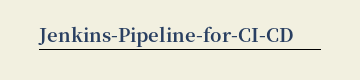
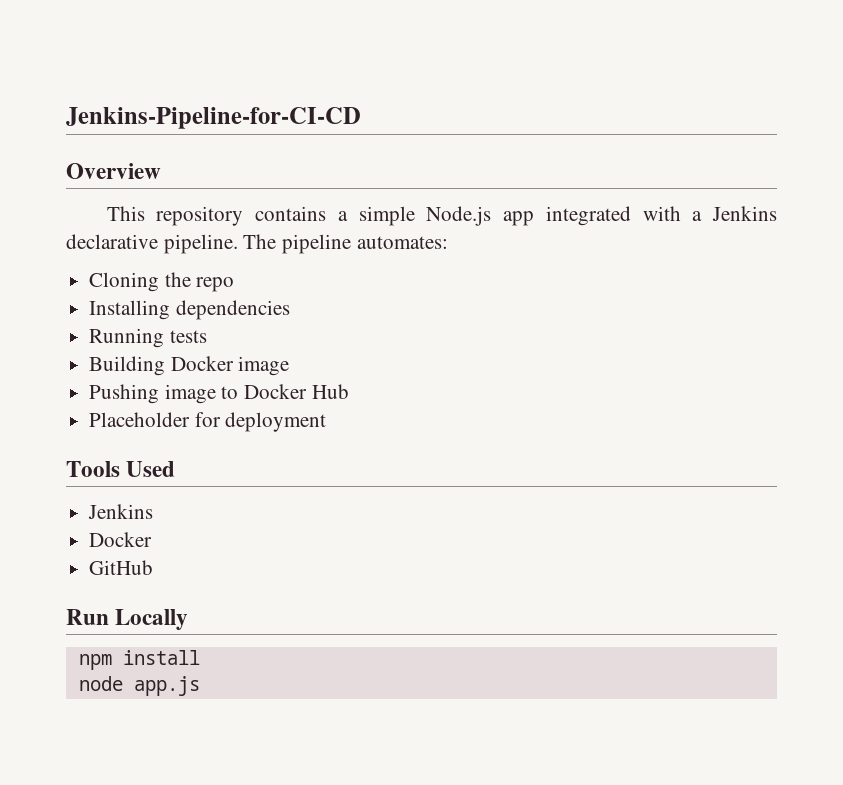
+ Overview
+ This repository contains a simple Node.js app integrated with a Jenkins declarative pipeline. The pipeline automates:
+ Cloning the repo
+ Installing dependencies
+ Running tests
+ Building Docker image
+ Pushing image to Docker Hub
+ Placeholder for deployment
+ Tools Used
+ Jenkins
+ Docker
+ GitHub
+ Run Locally
+ npm install
+ node app.js

